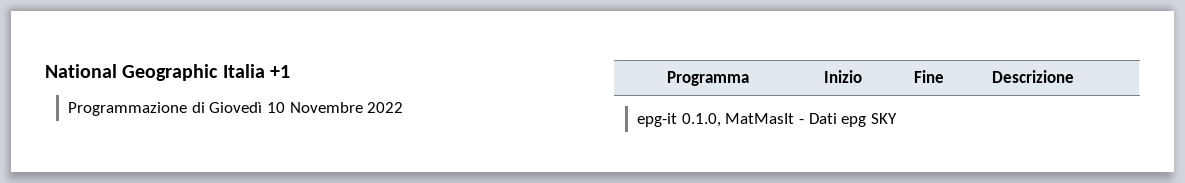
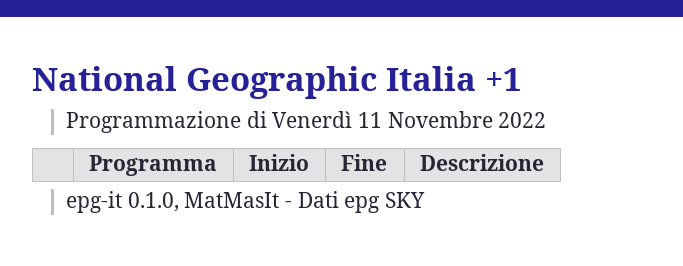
- Programmazione di Giovedì 10 Novembre 2022
+ Programmazione di Venerdì 11 Novembre 2022

